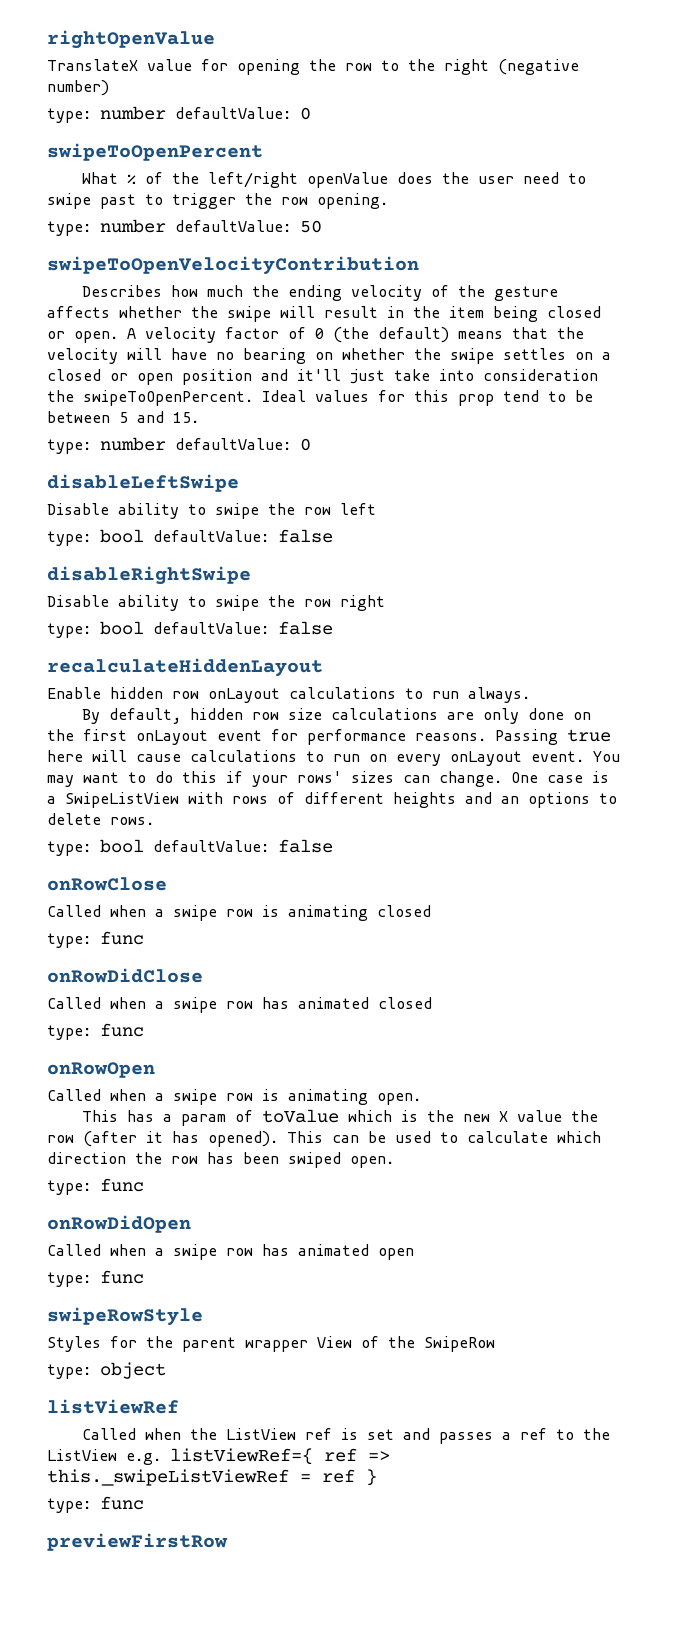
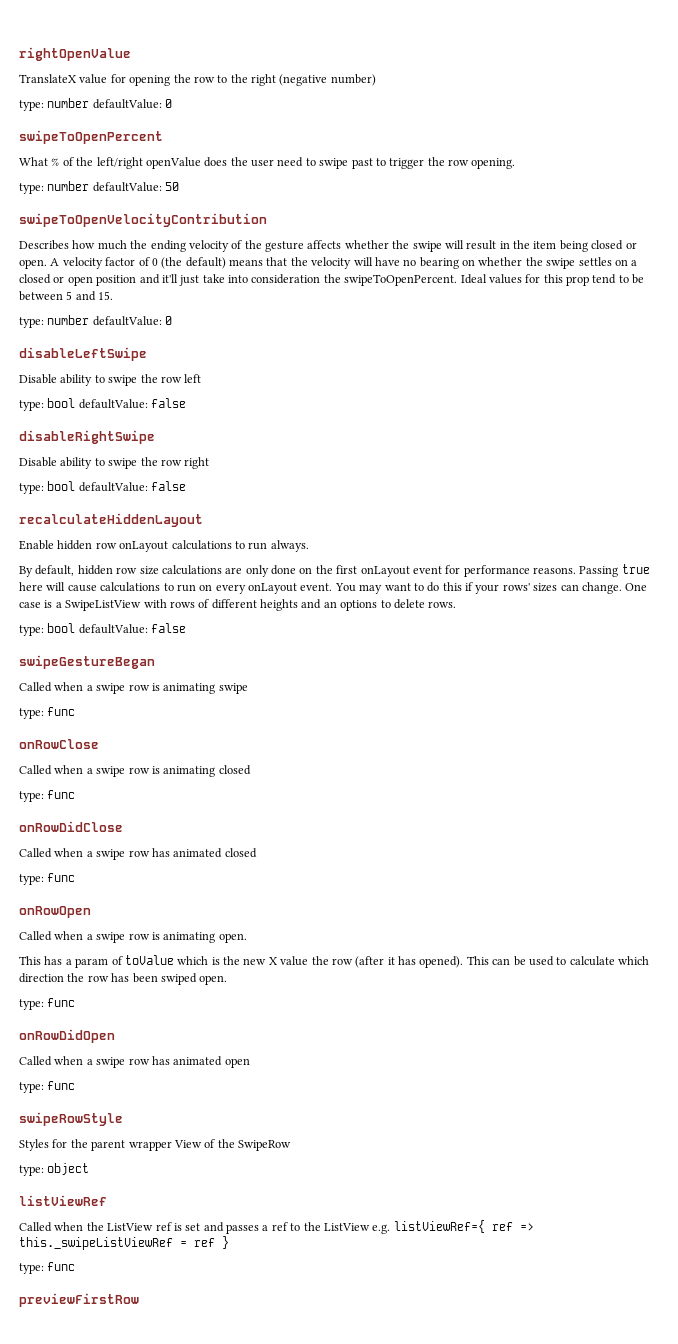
+ swipeGestureBegan
+ Called when a swipe row is animating swipe
+ type: func

